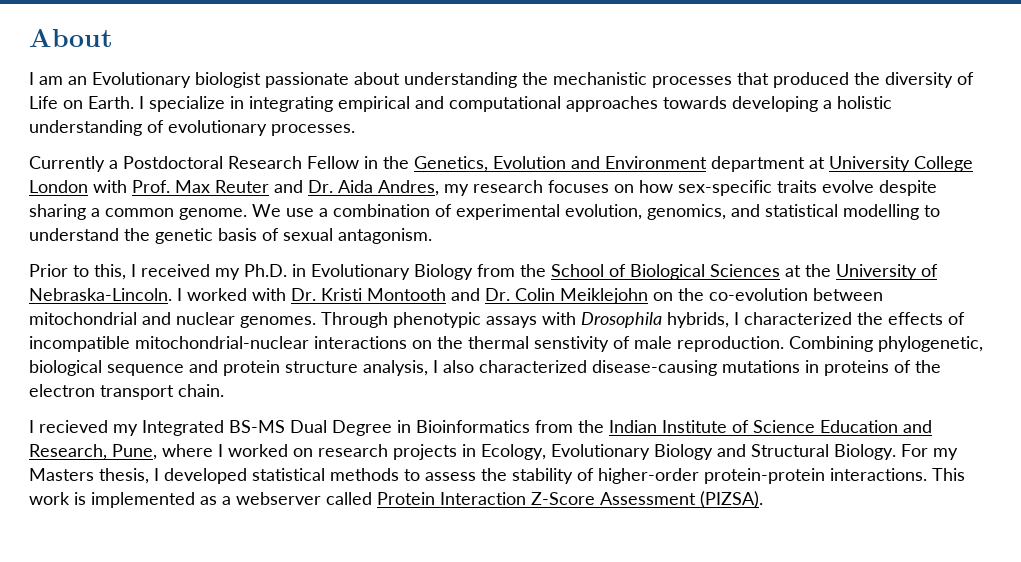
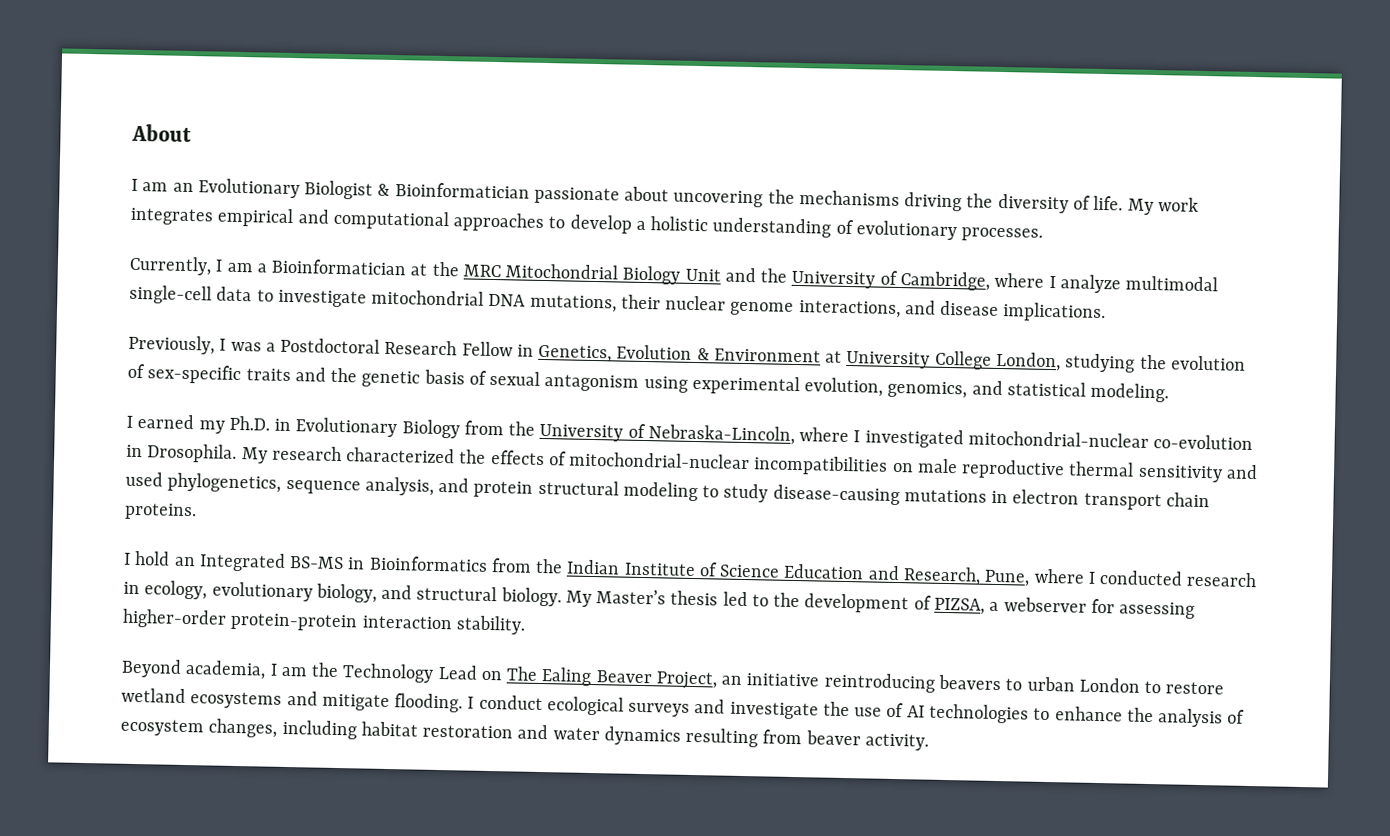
- I am an Evolutionary biologist passionate about understanding the mechanistic processes that produced the diversity of Life on Earth. I specialize in integrating empirical and computational approaches towards developing a holistic understanding of evolutionary processes.
+ I am an Evolutionary Biologist & Bioinformatician passionate about uncovering the mechanisms driving the diversity of life. My work integrates empirical and computational approaches to develop a holistic understanding of evolutionary processes.
- Currently a Postdoctoral Research Fellow in the Genetics, Evolution and Environment department at University College London with Prof. Max Reuter and Dr. Aida Andres, my research focuses on how sex-specific traits evolve despite sharing a common genome. We use a combination of experimental evolution, genomics, and statistical modelling to understand the genetic basis of sexual antagonism.
- Prior to this, I received my Ph.D. in Evolutionary Biology from the School of Biological Sciences at the University of Nebraska-Lincoln. I worked with Dr. Kristi Montooth and Dr. Colin Meiklejohn on the co-evolution between mitochondrial and nuclear genomes. Through phenotypic assays with Drosophila hybrids, I characterized the effects of incompatible mitochondrial-nuclear interactions on the thermal senstivity of male reproduction. Combining phylogenetic, biological sequence and protein structure analysis, I also characterized disease-causing mutations in proteins of the electron transport chain.
- I recieved my Integrated BS-MS Dual Degree in Bioinformatics from the Indian Institute of Science Education and Research, Pune, where I worked on research projects in Ecology, Evolutionary Biology and Structural Biology. For my Masters thesis, I developed statistical methods to assess the stability of higher-order protein-protein interactions. This work is implemented as a webserver called Protein Interaction Z-Score Assessment (PIZSA).
+ Currently, I am a Bioinformatician at the MRC Mitochondrial Biology Unit and the University of Cambridge, where I analyze multimodal single-cell data to investigate mitochondrial DNA mutations, their nuclear genome interactions, and disease implications.
+ Previously, I was a Postdoctoral Research Fellow in Genetics, Evolution & Environment at University College London, studying the evolution of sex-specific traits and the genetic basis of sexual antagonism using experimental evolution, genomics, and statistical modeling.
+ I earned my Ph.D. in Evolutionary Biology from the University of Nebraska-Lincoln, where I investigated mitochondrial-nuclear co-evolution in Drosophila. My research characterized the effects of mitochondrial-nuclear incompatibilities on male reproductive thermal sensitivity and used phylogenetics, sequence analysis, and protein structural modeling to study disease-causing mutations in electron transport chain proteins.
+ I hold an Integrated BS-MS in Bioinformatics from the Indian Institute of Science Education and Research, Pune, where I conducted research in ecology, evolutionary biology, and structural biology. My Master’s thesis led to the development of PIZSA, a webserver for assessing higher-order protein-protein interaction stability.
+ Beyond academia, I am the Technology Lead on The Ealing Beaver Project, an initiative reintroducing beavers to urban London to restore wetland ecosystems and mitigate flooding. I conduct ecological surveys and investigate the use of AI technologies to enhance the analysis of ecosystem changes, including habitat restoration and water dynamics resulting from beaver activity.

